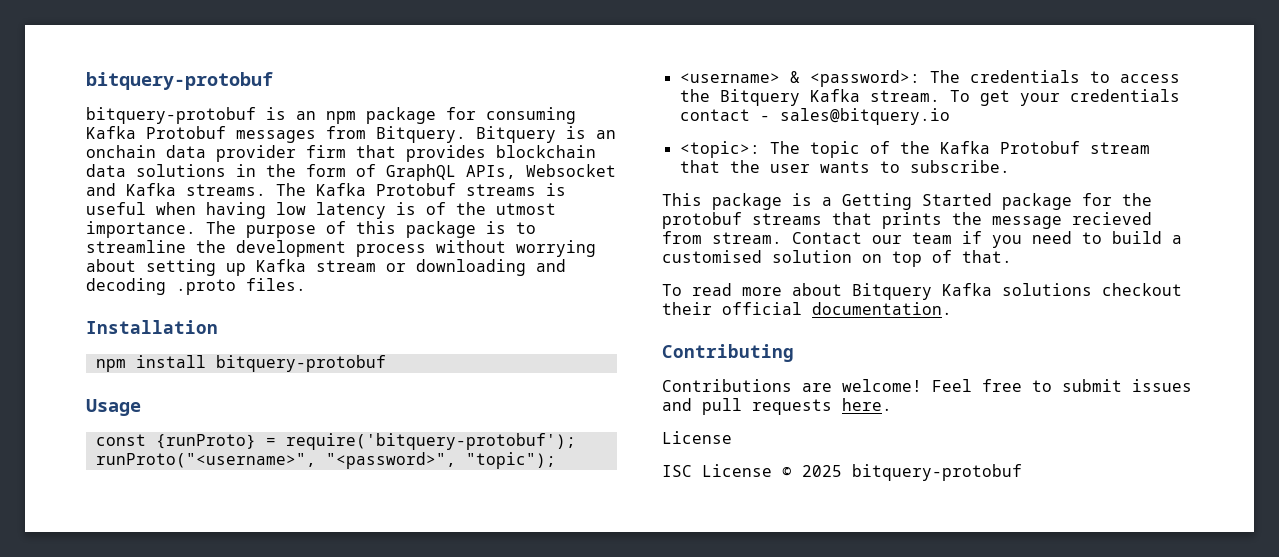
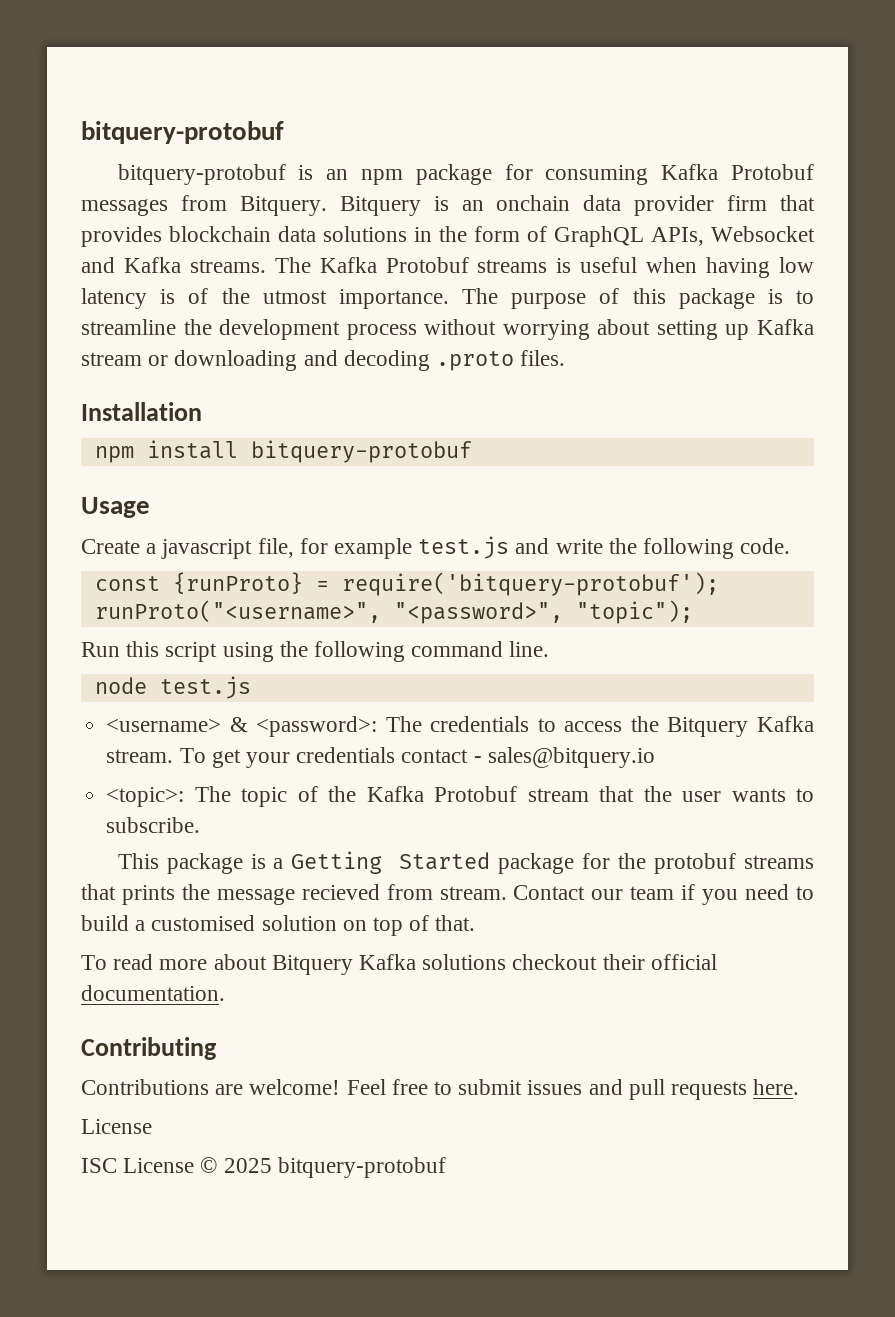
+ Create a javascript file, for example test.js and write the following code.
+ Run this script using the following command line.
+ node test.js

